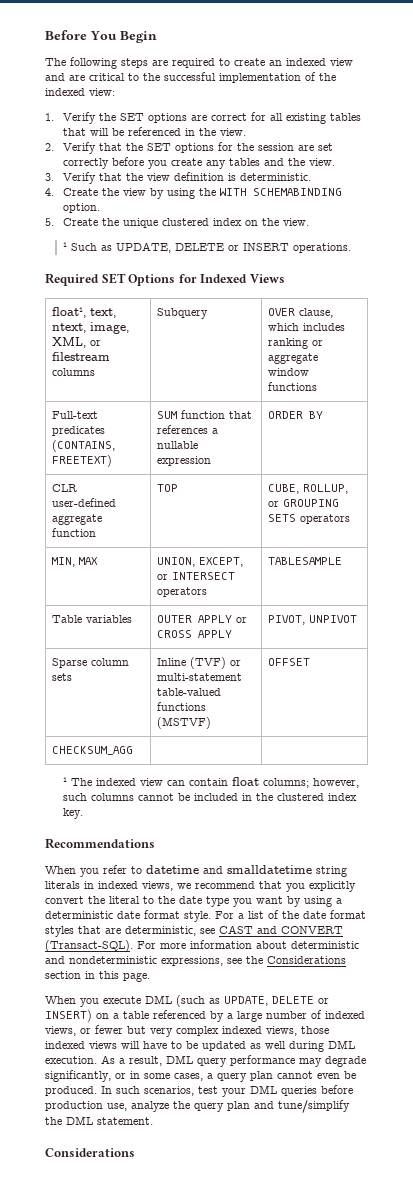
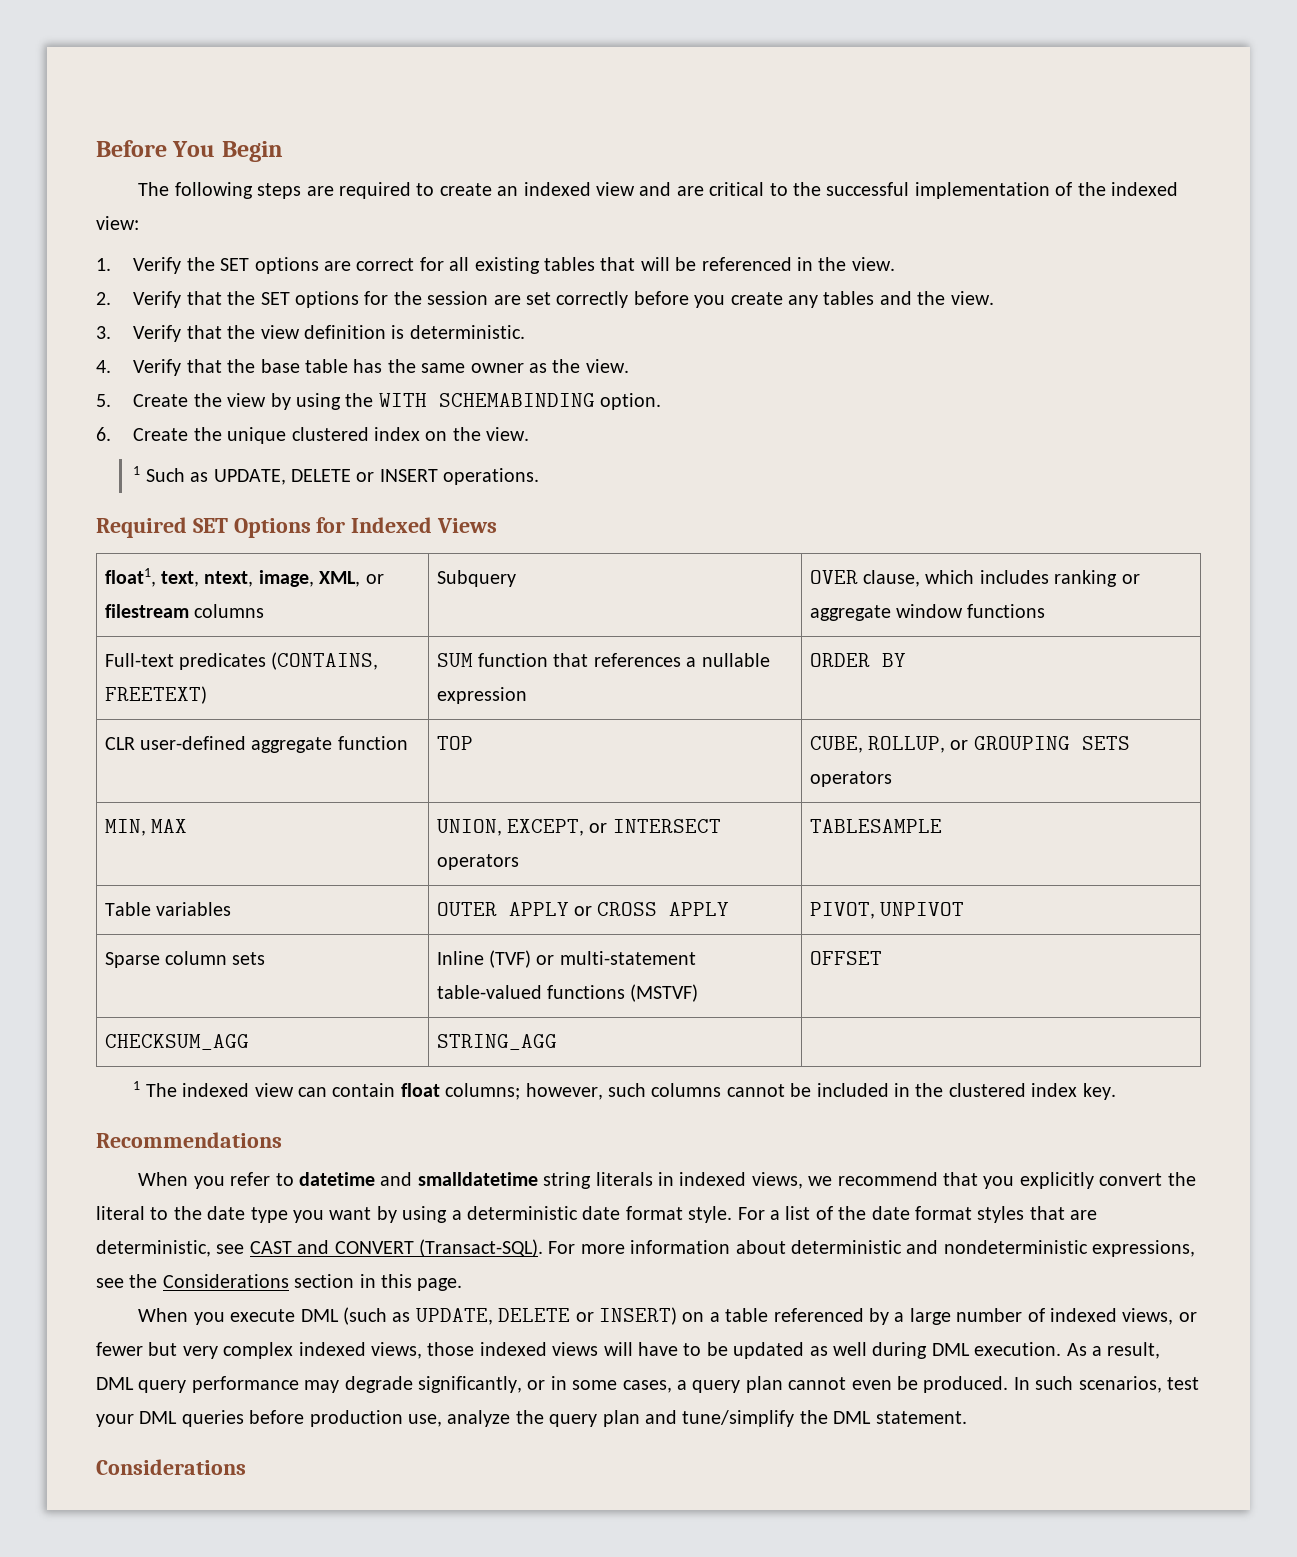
- 4. Create the view by using the WITH SCHEMABINDING option.
+ 4. Verify that the base table has the same owner as the view.
+ 5. Create the view by using the WITH SCHEMABINDING option.
- 5. Create the unique clustered index on the view.
+ 6. Create the unique clustered index on the view.
- CHECKSUM_AGG | |
+ CHECKSUM_AGG | STRING_AGG |

